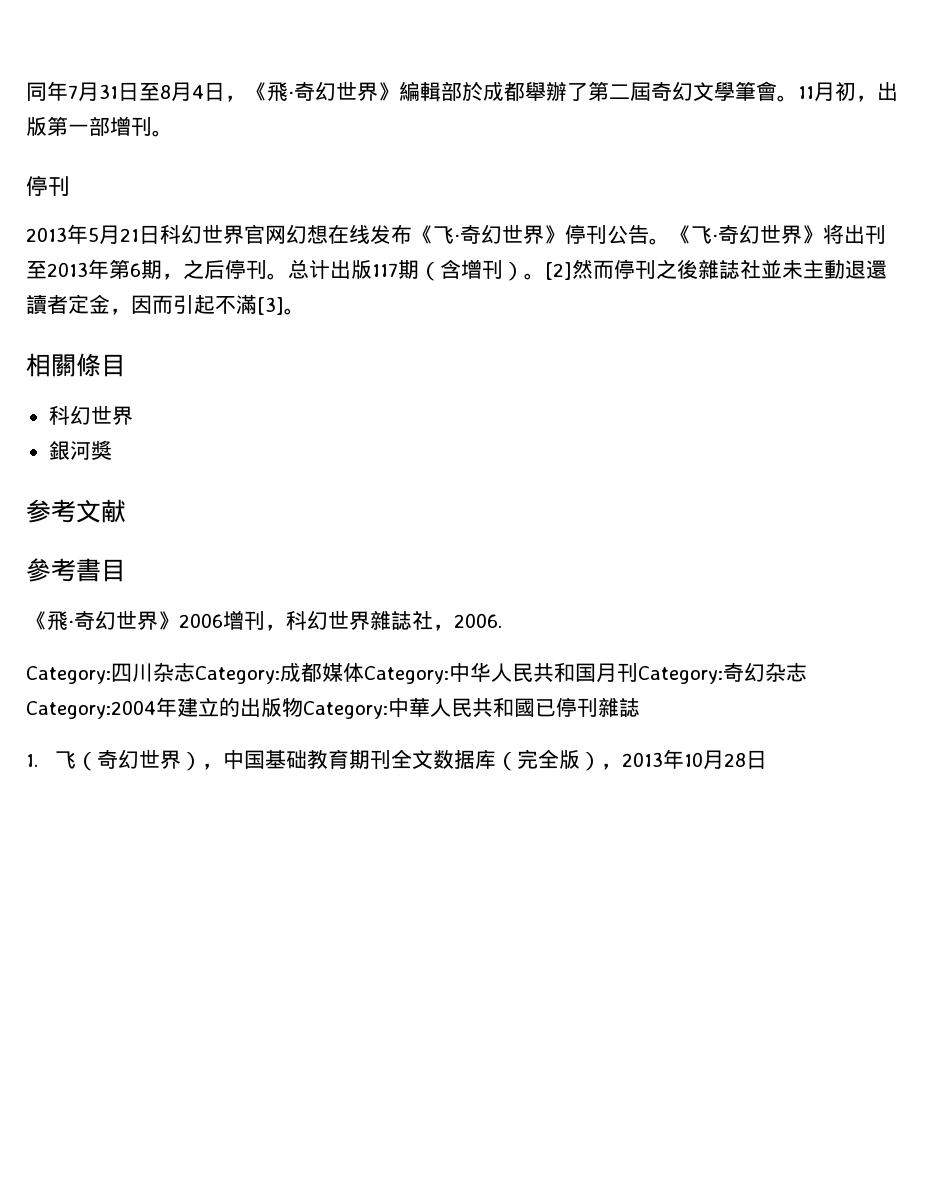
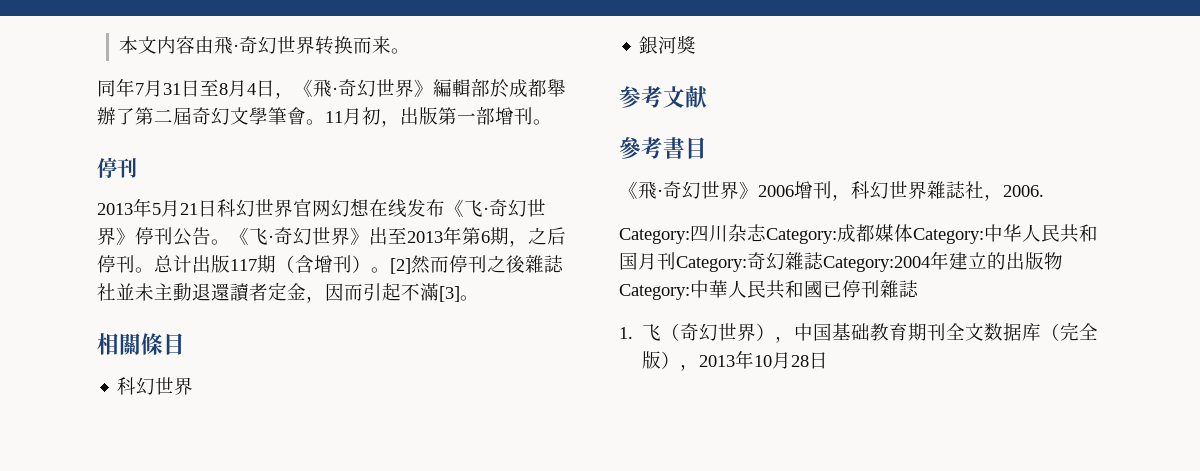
+ 本文内容由飛·奇幻世界转换而来。
- 《飞·奇幻世界》将出刊至2013年第6期，之后停刊。
+ 《飞·奇幻世界》出至2013年第6期，之后停刊。
- Category:四川杂志Category:成都媒体Category:中华人民共和国月刊Category:奇幻杂志Category:2004年建立的出版物Category:中華人民共和國已停刊雜誌
+ Category:四川杂志Category:成都媒体Category:中华人民共和国月刊Category:奇幻雜誌Category:2004年建立的出版物Category:中華人民共和國已停刊雜誌

